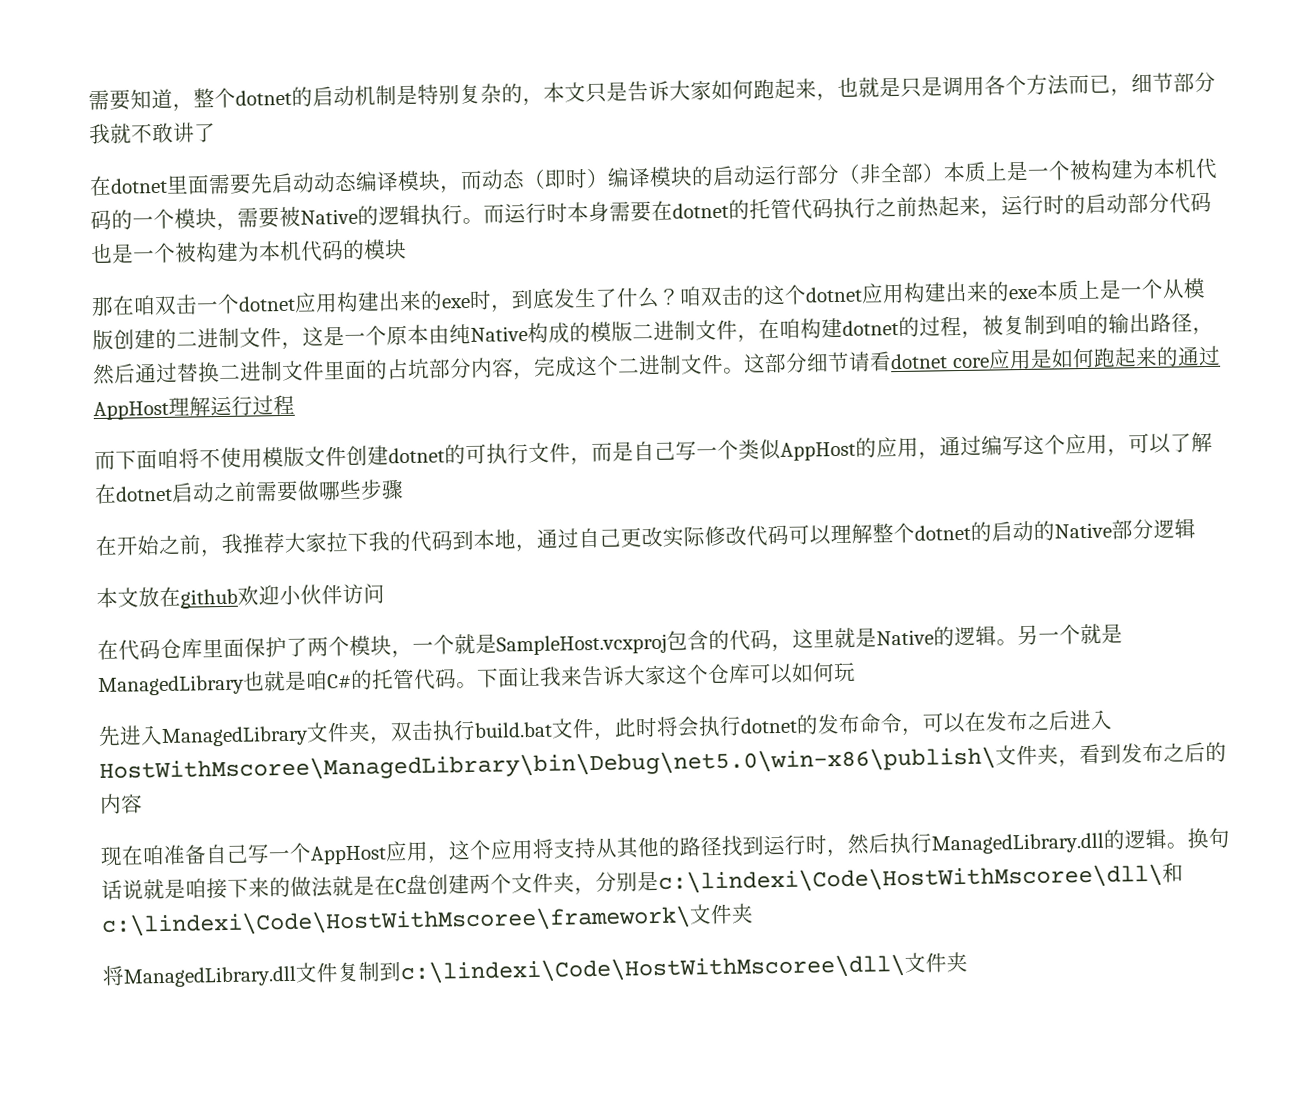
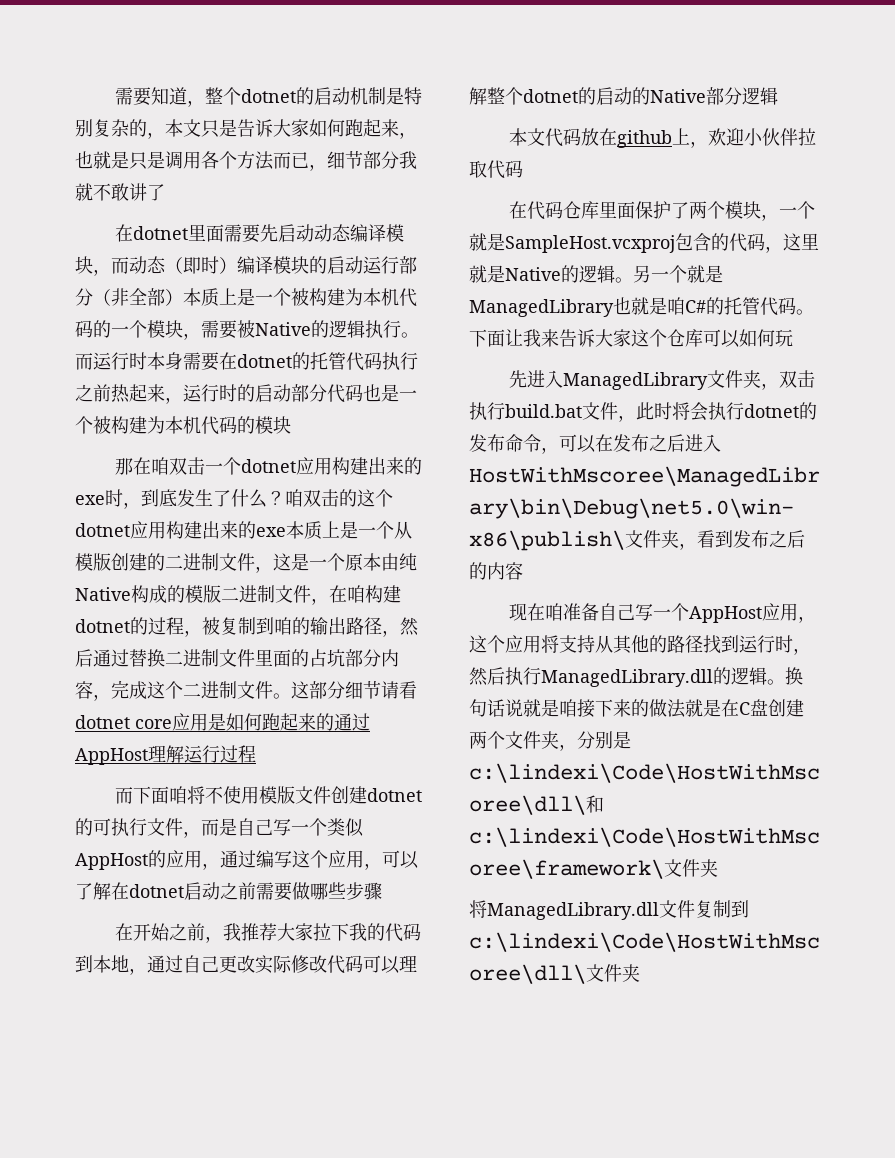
- 本文放在github欢迎小伙伴访问
+ 本文代码放在github上，欢迎小伙伴拉取代码

